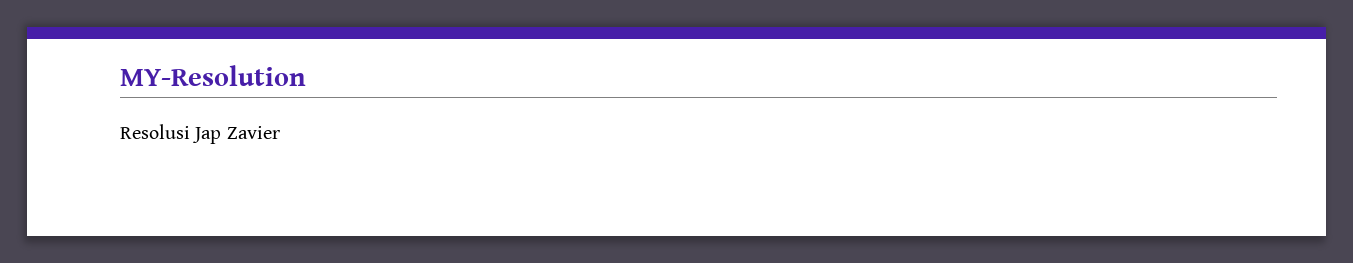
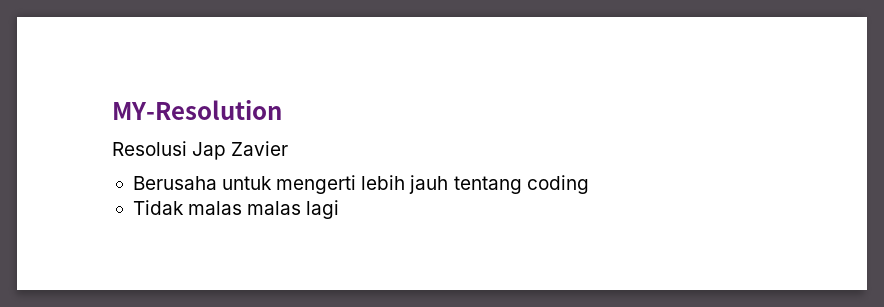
+ Berusaha untuk mengerti lebih jauh tentang coding
+ Tidak malas malas lagi

